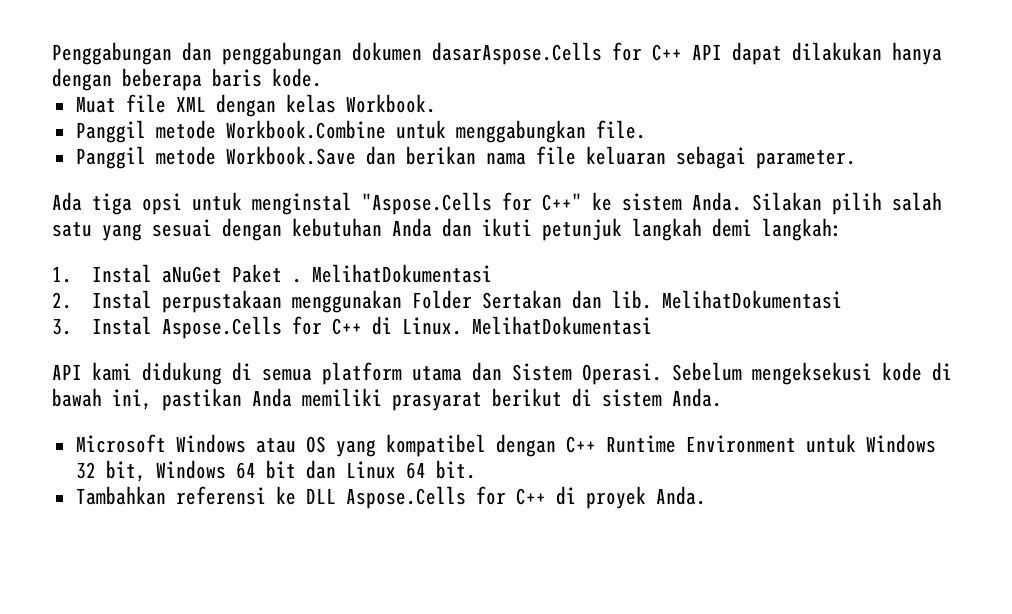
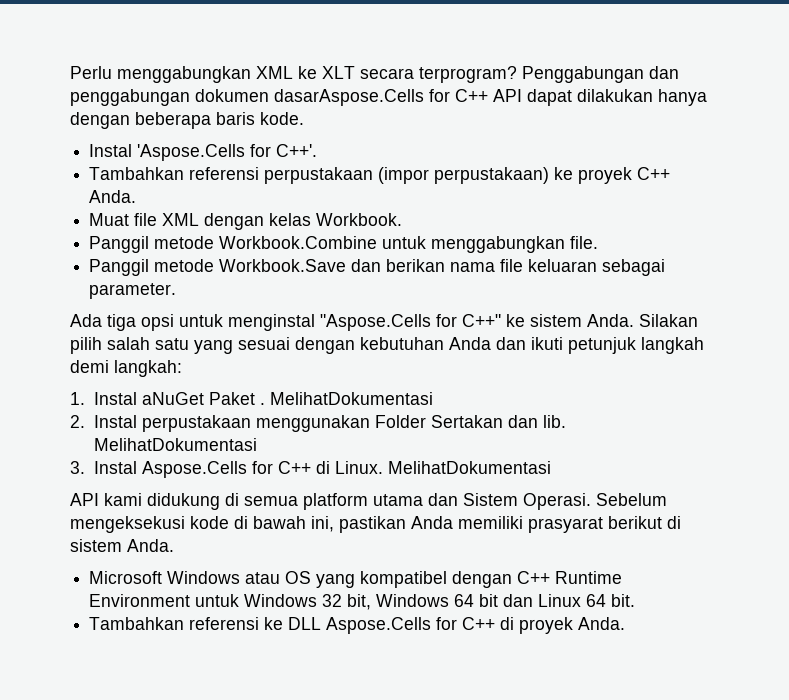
+ Perlu menggabungkan XML ke XLT secara terprogram?
+ Instal 'Aspose.Cells for C++'.
+ Tambahkan referensi perpustakaan (impor perpustakaan) ke proyek C++ Anda.

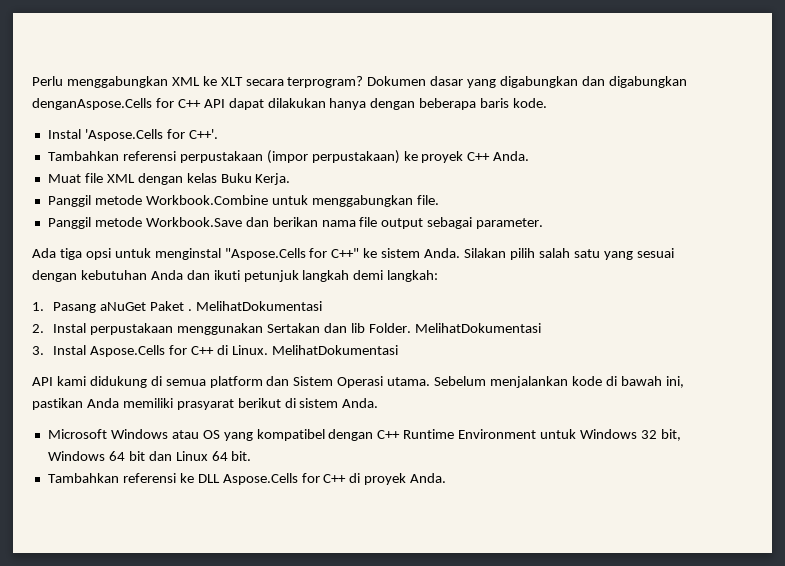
- Penggabungan dan penggabungan dokumen dasarAspose.Cells for C++ API dapat dilakukan hanya dengan beberapa baris kode.
+ Dokumen dasar yang digabungkan dan digabungkan denganAspose.Cells for C++ API dapat dilakukan hanya dengan beberapa baris kode.
- Muat file XML dengan kelas Workbook.
+ Muat file XML dengan kelas Buku Kerja.
- Panggil metode Workbook.Save dan berikan nama file keluaran sebagai parameter.
+ Panggil metode Workbook.Save dan berikan nama file output sebagai parameter.
- 1. Instal aNuGet Paket .
+ 1. Pasang aNuGet Paket .
- 2. Instal perpustakaan menggunakan Folder Sertakan dan lib.
+ 2. Instal perpustakaan menggunakan Sertakan dan lib Folder.
- API kami didukung di semua platform utama dan Sistem Operasi. Sebelum mengeksekusi kode di bawah ini, pastikan Anda memiliki prasyarat berikut di sistem Anda.
+ API kami didukung di semua platform dan Sistem Operasi utama. Sebelum menjalankan kode di bawah ini, pastikan Anda memiliki prasyarat berikut di sistem Anda.

